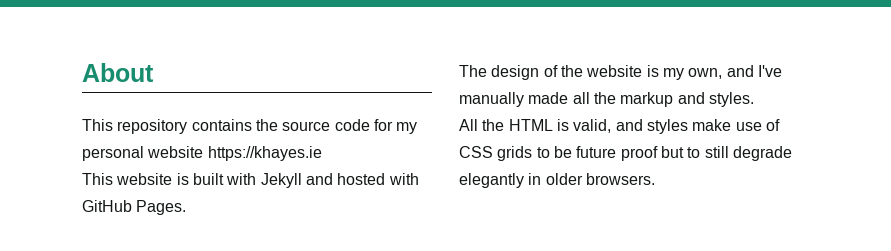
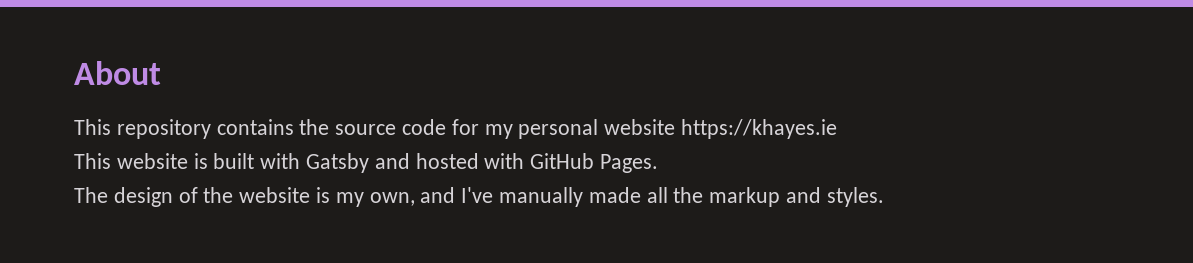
- This website is built with Jekyll and hosted with GitHub Pages.
+ This website is built with Gatsby and hosted with GitHub Pages.
- All the HTML is valid, and styles make use of CSS grids to be future proof but to still degrade elegantly in older browsers.

